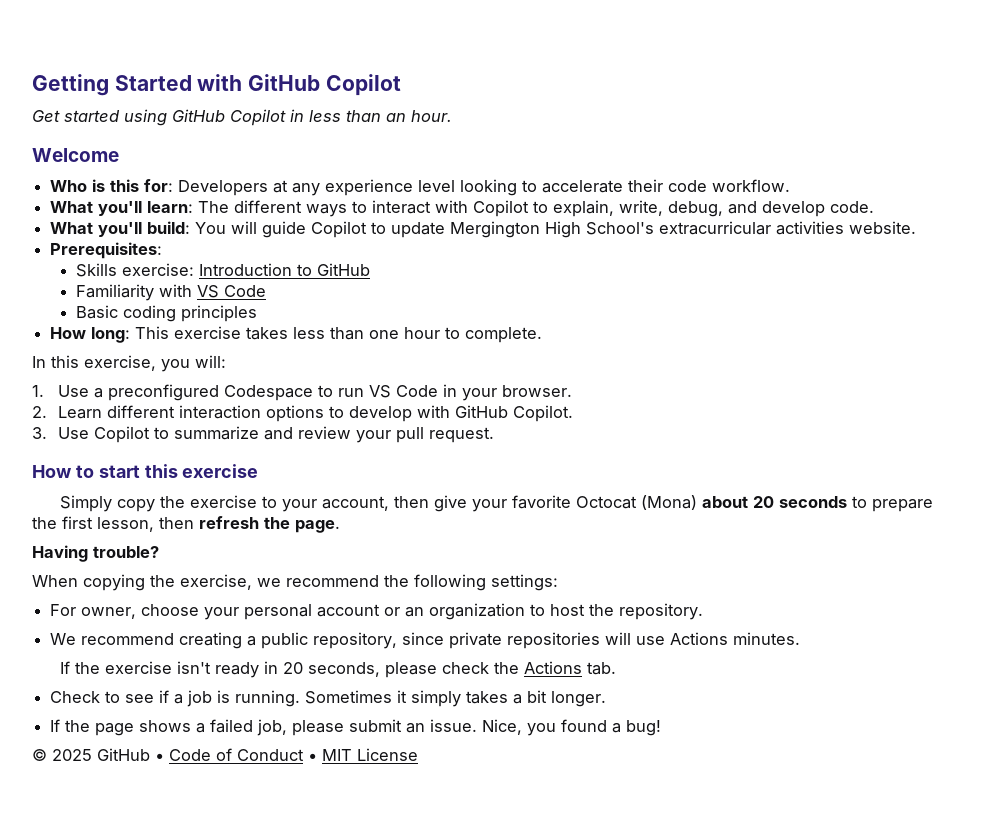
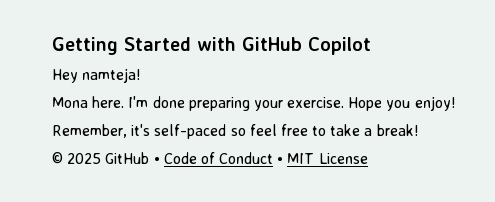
- Get started using GitHub Copilot in less than an hour.
- Welcome
- Who is this for: Developers at any experience level looking to accelerate their code workflow.
- What you'll learn: The different ways to interact with Copilot to explain, write, debug, and develop code.
- What you'll build: You will guide Copilot to update Mergington High School's extracurricular activities website.
- Prerequisites:
- Skills exercise: Introduction to GitHub
- Familiarity with VS Code
- Basic coding principles
- How long: This exercise takes less than one hour to complete.
- In this exercise, you will:
- 1. Use a preconfigured Codespace to run VS Code in your browser.
- 2. Learn different interaction options to develop with GitHub Copilot.
- 3. Use Copilot to summarize and review your pull request.
- How to start this exercise
- Simply copy the exercise to your account, then give your favorite Octocat (Mona) about 20 seconds to prepare the first lesson, then refresh the page.
- Having trouble?
- When copying the exercise, we recommend the following settings:
- For owner, choose your personal account or an organization to host the repository.
- We recommend creating a public repository, since private repositories will use Actions minutes.
- If the exercise isn't ready in 20 seconds, please check the Actions tab.
- Check to see if a job is running. Sometimes it simply takes a bit longer.
- If the page shows a failed job, please submit an issue. Nice, you found a bug!
+ Hey namteja!
+ Mona here. I'm done preparing your exercise. Hope you enjoy!
+ Remember, it's self-paced so feel free to take a break!

